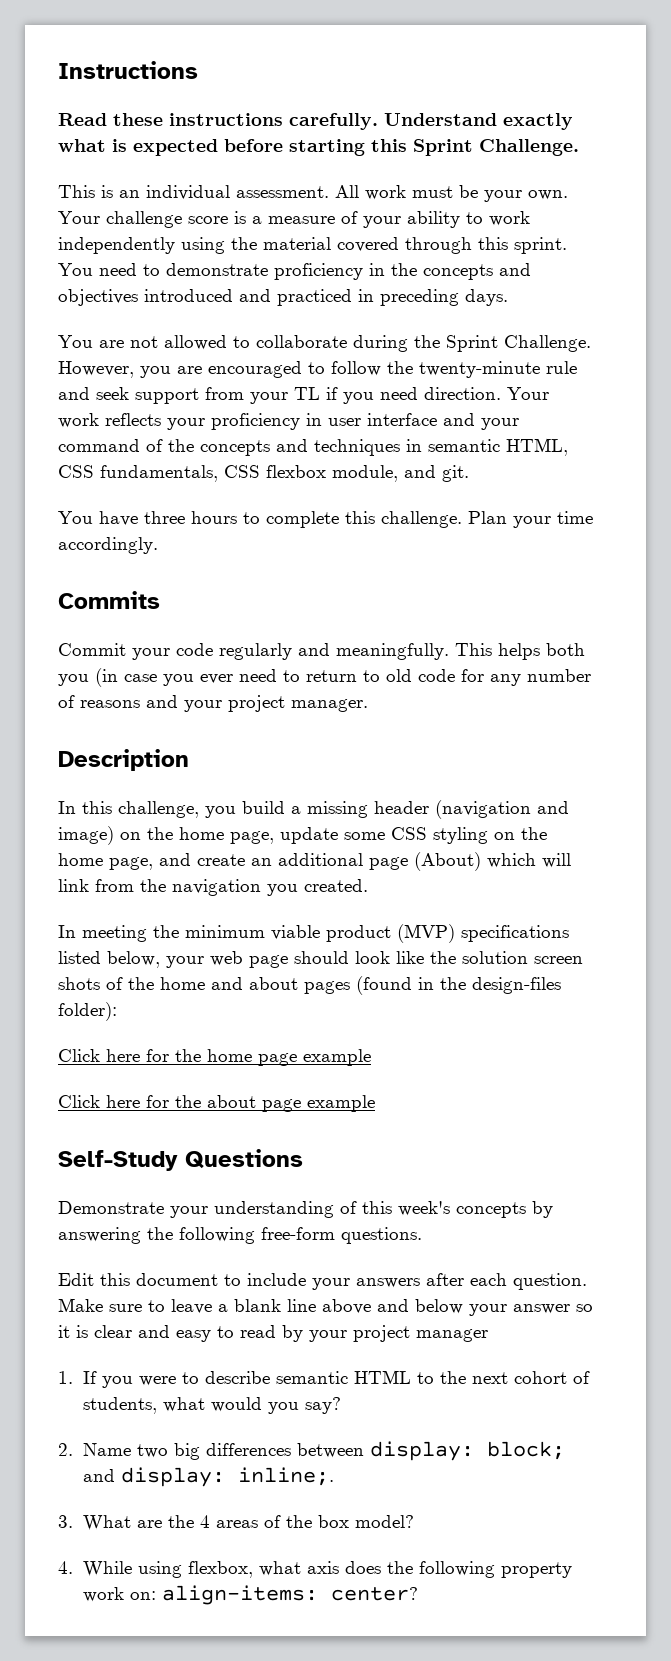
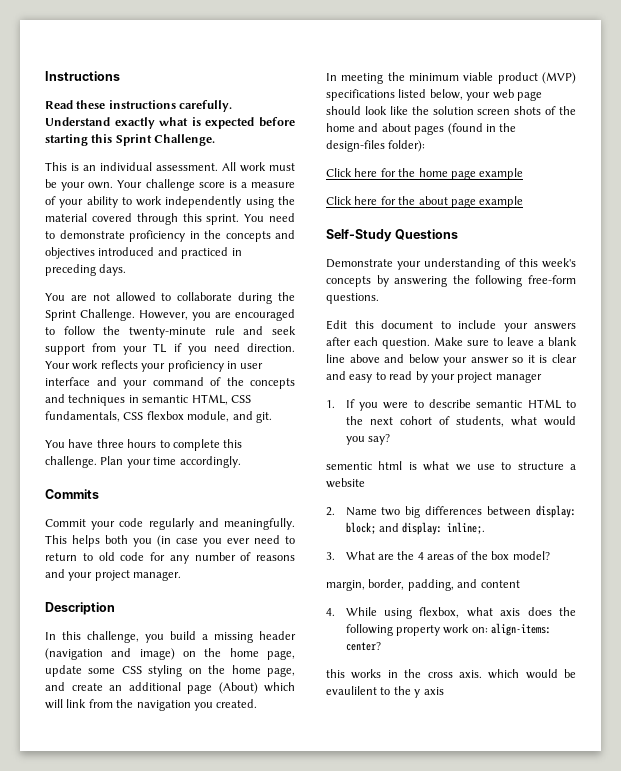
+ sementic html is what we use to structure a website
+ margin, border, padding, and content
+ this works in the cross axis. which would be evaulilent to the y axis

